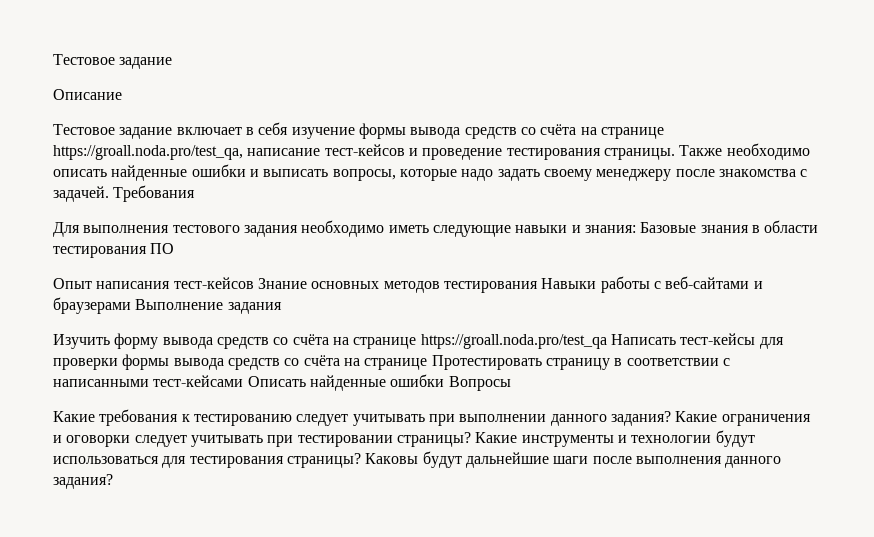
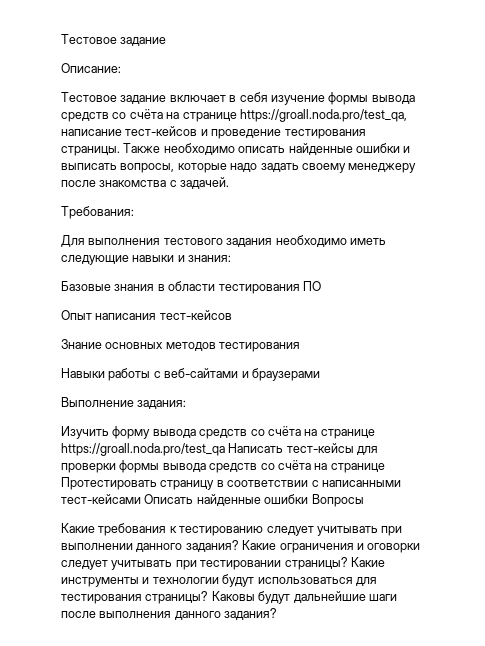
- Описание
+ Описание:
- Также необходимо описать найденные ошибки и выписать вопросы, которые надо задать своему менеджеру после знакомства с задачей. Требования
+ Также необходимо описать найденные ошибки и выписать вопросы, которые надо задать своему менеджеру после знакомства с задачей.
+ Требования:
- Для выполнения тестового задания необходимо иметь следующие навыки и знания: Базовые знания в области тестирования ПО
+ Для выполнения тестового задания необходимо иметь следующие навыки и знания:
+ Базовые знания в области тестирования ПО
- Опыт написания тест-кейсов Знание основных методов тестирования Навыки работы с веб-сайтами и браузерами Выполнение задания
+ Опыт написания тест-кейсов
+ Знание основных методов тестирования
+ Навыки работы с веб-сайтами и браузерами
+ Выполнение задания:

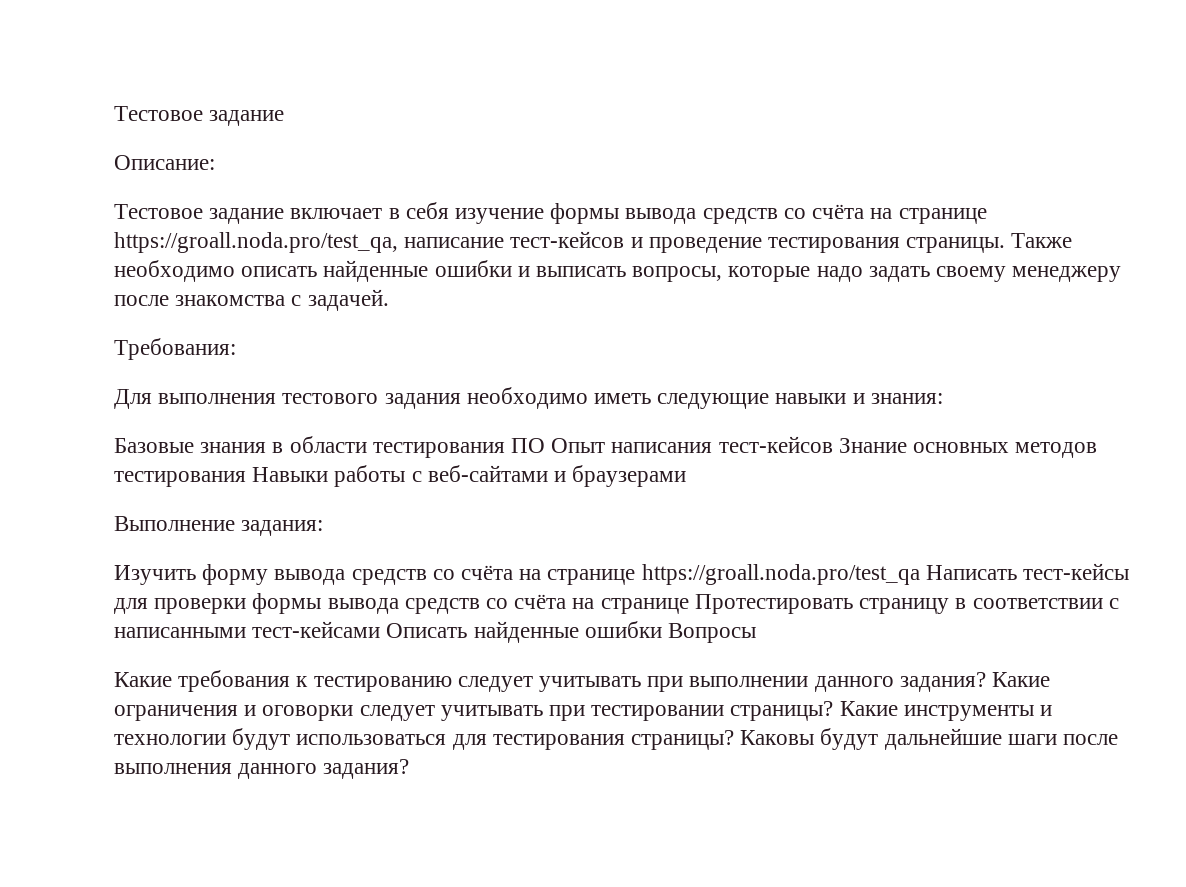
- Базовые знания в области тестирования ПО
- Опыт написания тест-кейсов
- Знание основных методов тестирования
- Навыки работы с веб-сайтами и браузерами
+ Базовые знания в области тестирования ПО Опыт написания тест-кейсов Знание основных методов тестирования Навыки работы с веб-сайтами и браузерами

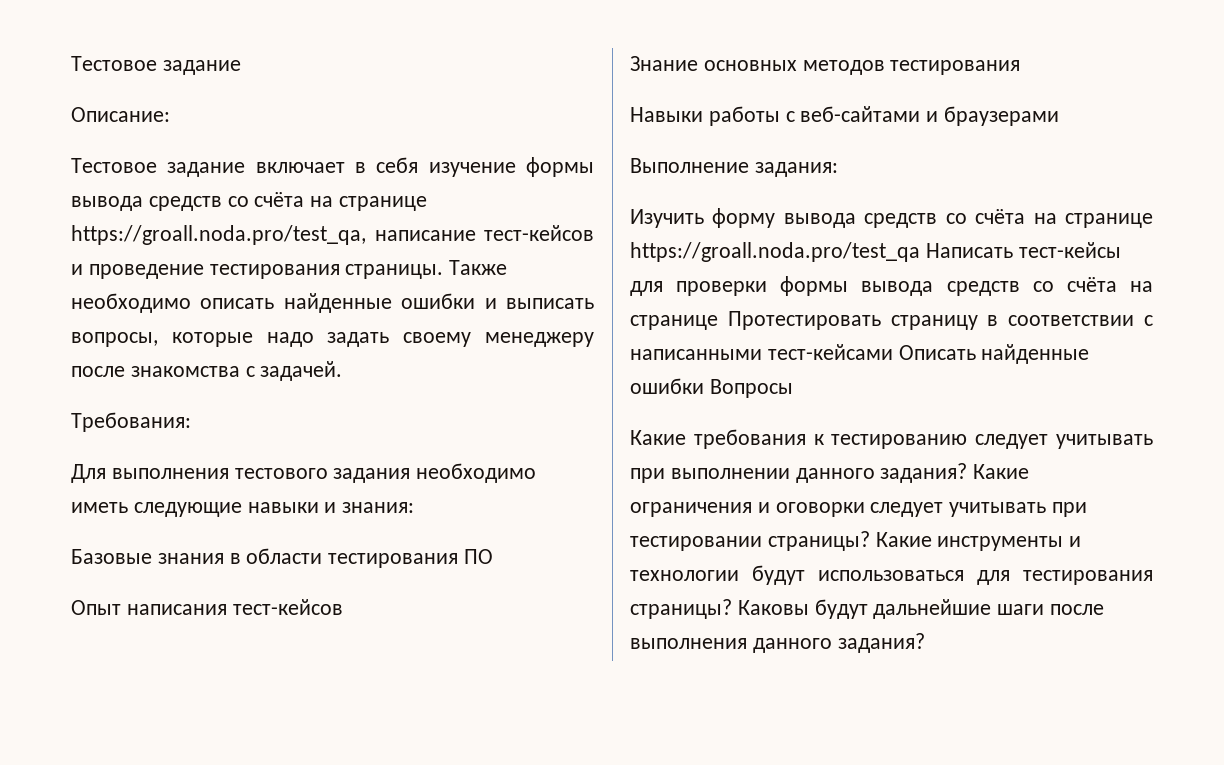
- Базовые знания в области тестирования ПО Опыт написания тест-кейсов Знание основных методов тестирования Навыки работы с веб-сайтами и браузерами
+ Базовые знания в области тестирования ПО
+ Опыт написания тест-кейсов
+ Знание основных методов тестирования
+ Навыки работы с веб-сайтами и браузерами

